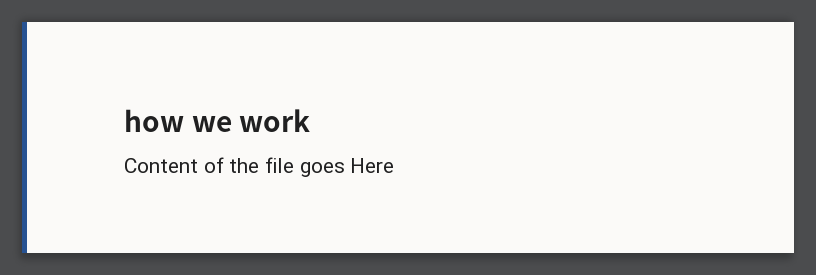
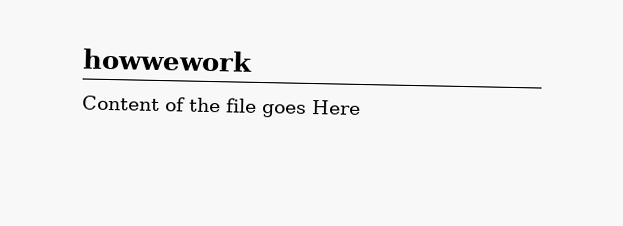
- how we work
+ howwework

